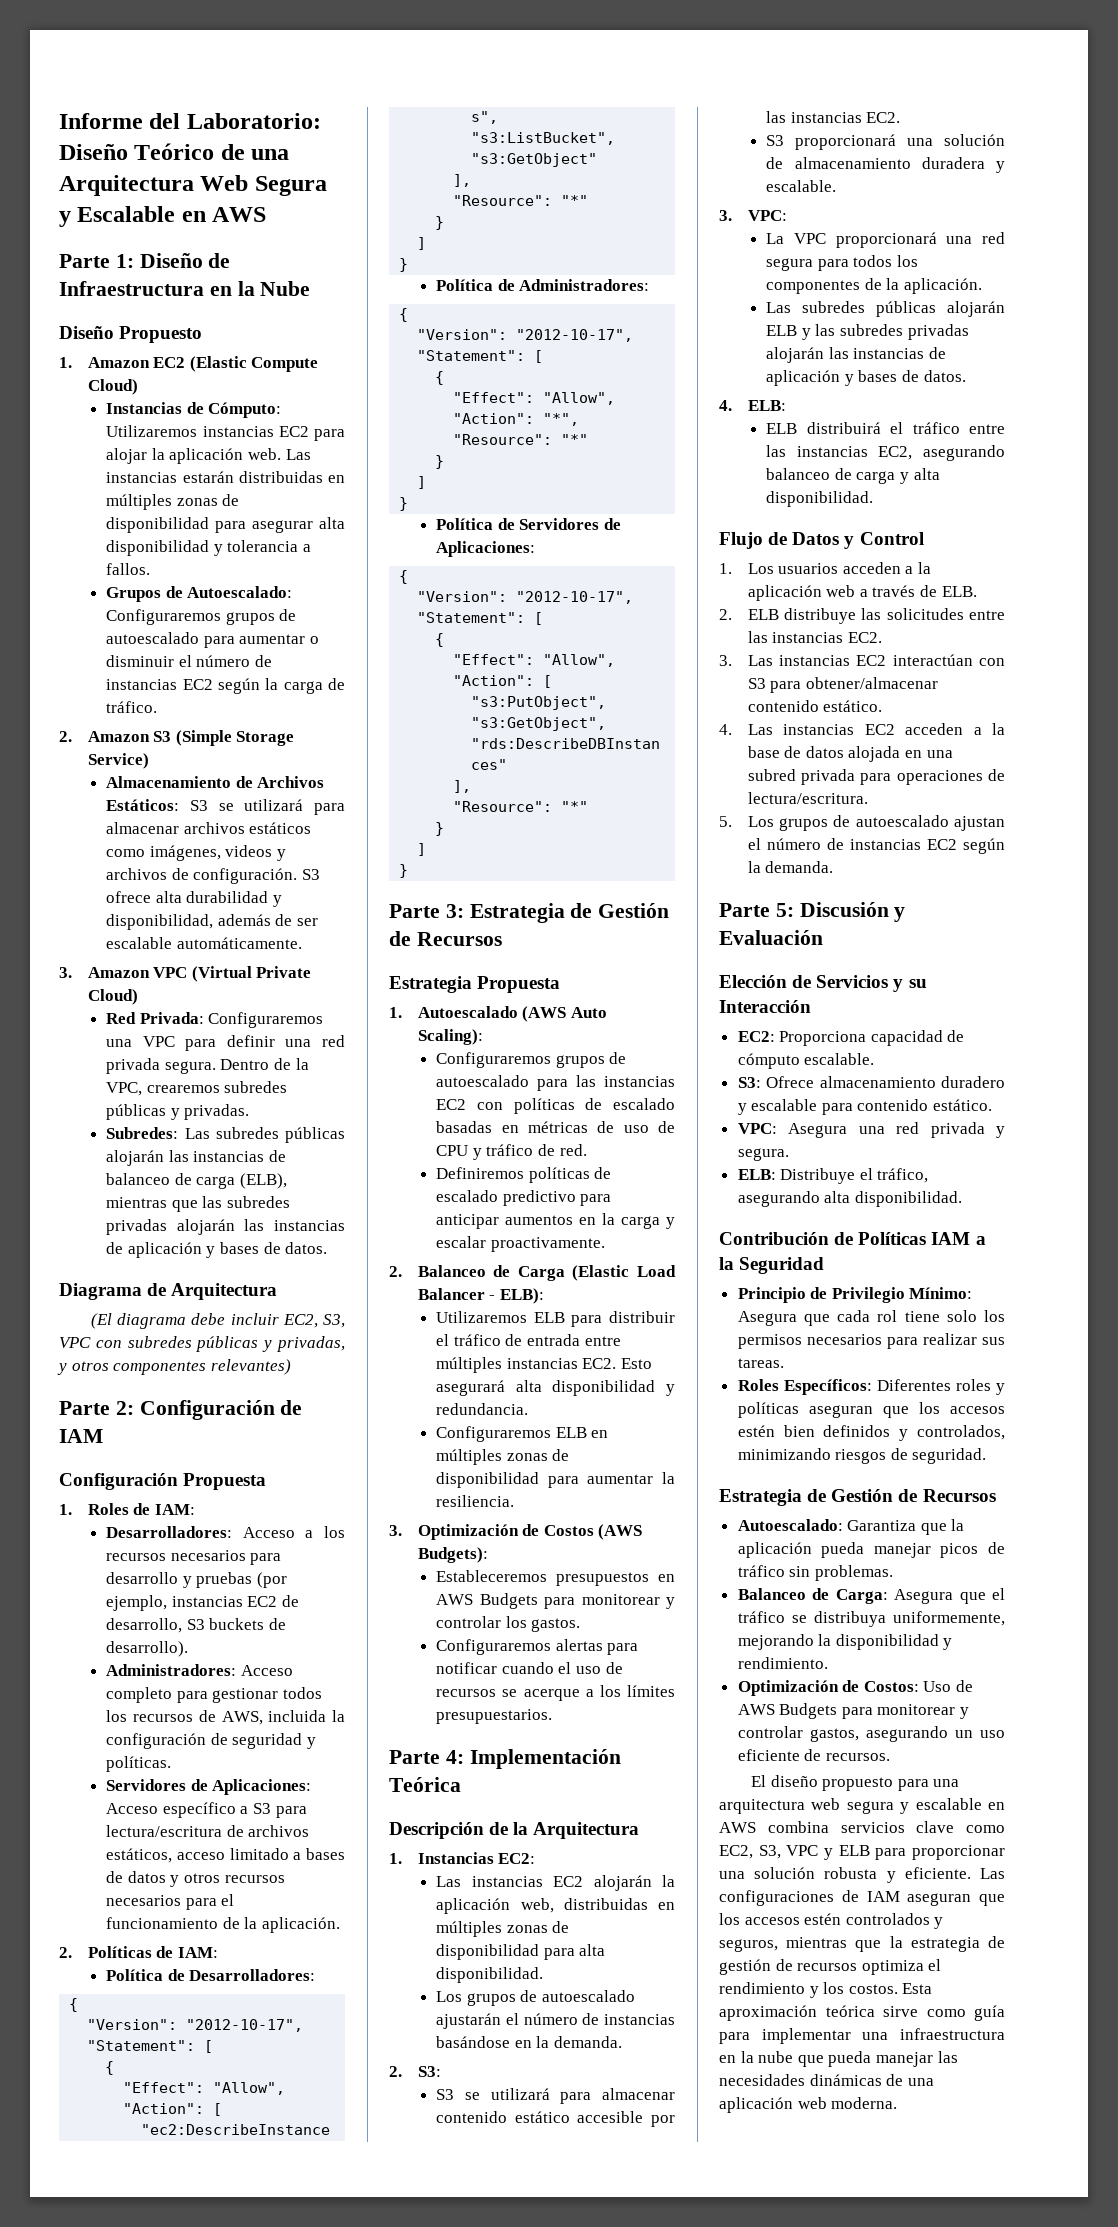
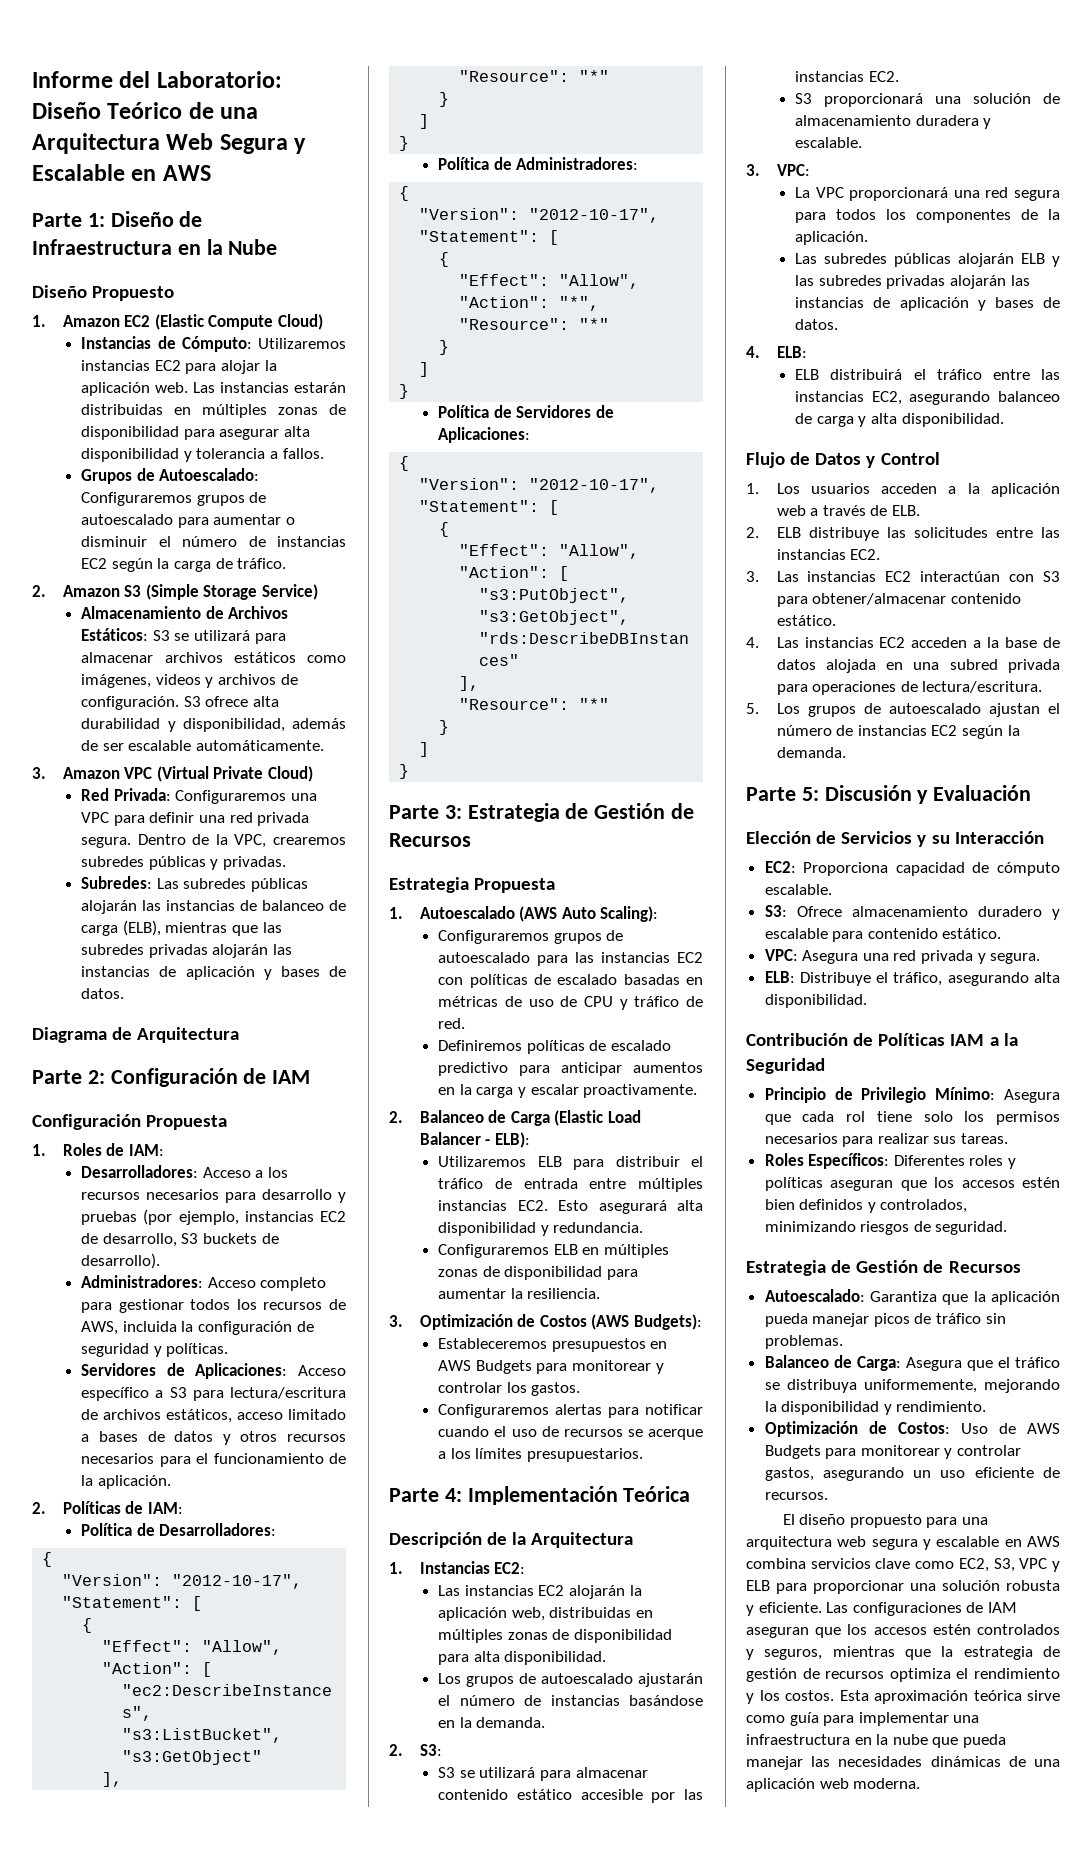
- (El diagrama debe incluir EC2, S3, VPC con subredes públicas y privadas, y otros componentes relevantes)

